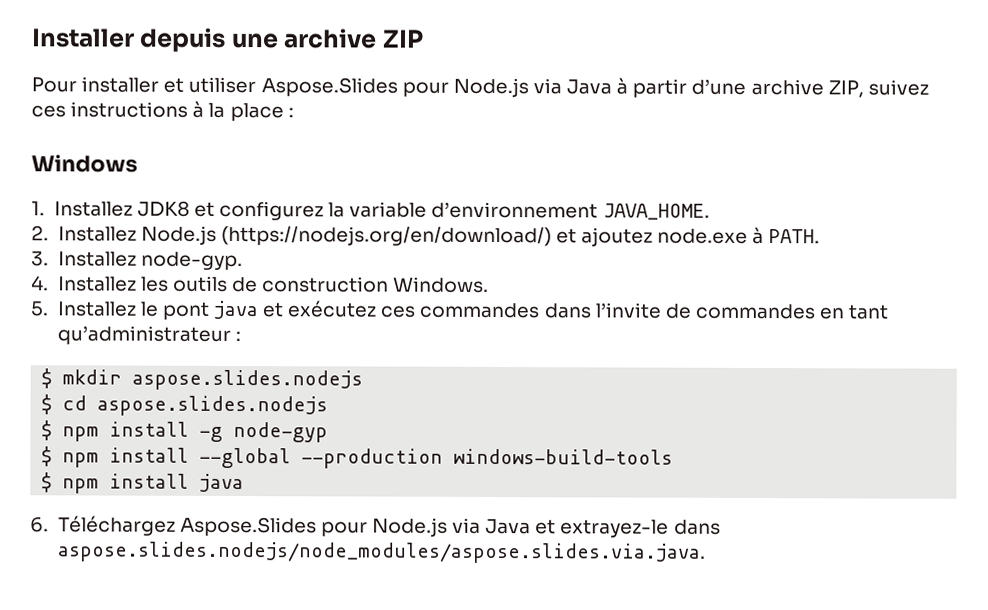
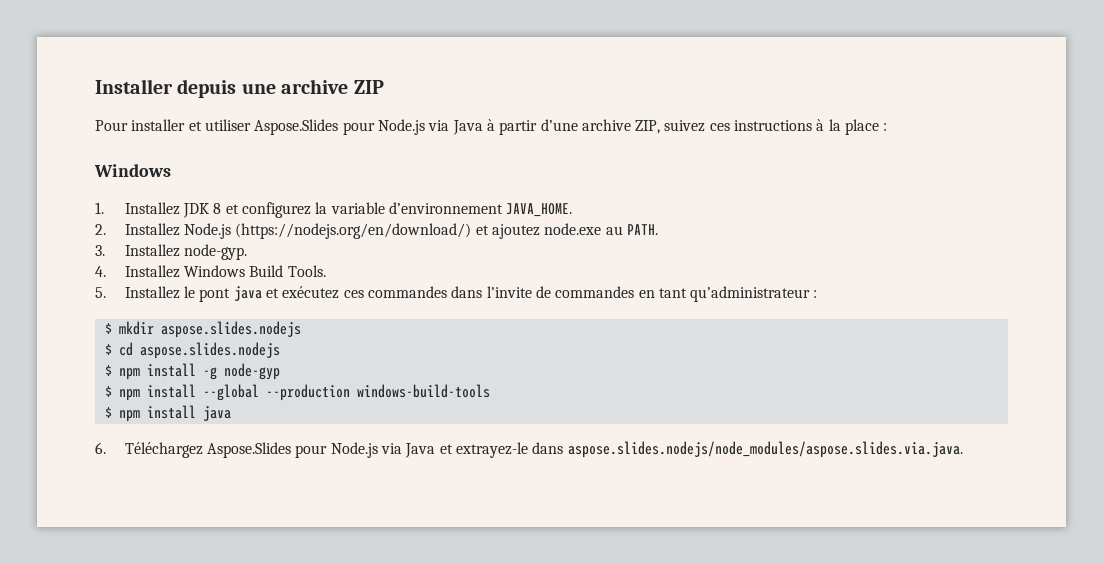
- 1. Installez JDK8 et configurez la variable d’environnement JAVA_HOME.
+ 1. Installez JDK 8 et configurez la variable d’environnement JAVA_HOME.
- 2. Installez Node.js (https://nodejs.org/en/download/) et ajoutez node.exe à PATH.
+ 2. Installez Node.js (https://nodejs.org/en/download/) et ajoutez node.exe au PATH.
- 4. Installez les outils de construction Windows.
+ 4. Installez Windows Build Tools.

